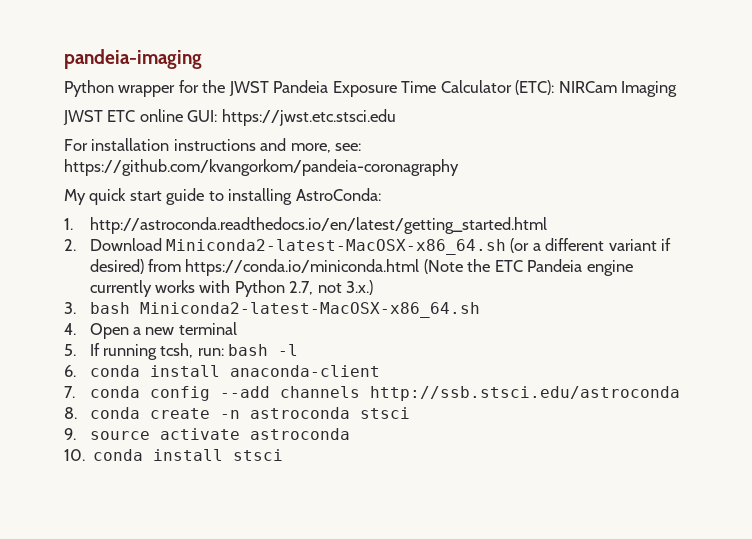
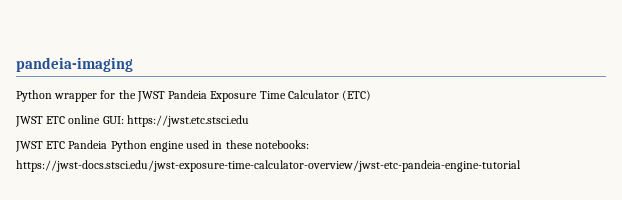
- Python wrapper for the JWST Pandeia Exposure Time Calculator (ETC): NIRCam Imaging
+ Python wrapper for the JWST Pandeia Exposure Time Calculator (ETC)
- For installation instructions and more, see: https://github.com/kvangorkom/pandeia-coronagraphy
- My quick start guide to installing AstroConda:
- 1. http://astroconda.readthedocs.io/en/latest/getting_started.html
- 2. Download Miniconda2-latest-MacOSX-x86_64.sh (or a different variant if desired) from https://conda.io/miniconda.html (Note the ETC Pandeia engine currently works with Python 2.7, not 3.x.)
- 3. bash Miniconda2-latest-MacOSX-x86_64.sh
- 4. Open a new terminal
- 5. If running tcsh, run: bash -l
- 6. conda install anaconda-client
- 7. conda config --add channels http://ssb.stsci.edu/astroconda
- 8. conda create -n astroconda stsci
- 9. source activate astroconda
- 10. conda install stsci
+ JWST ETC Pandeia Python engine used in these notebooks:
+ https://jwst-docs.stsci.edu/jwst-exposure-time-calculator-overview/jwst-etc-pandeia-engine-tutorial

